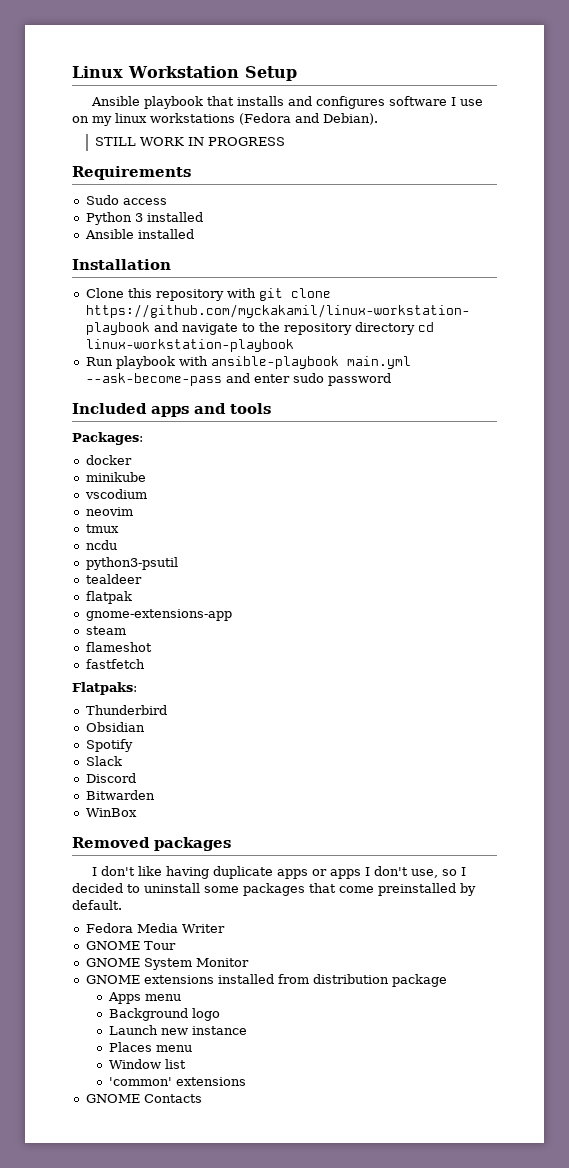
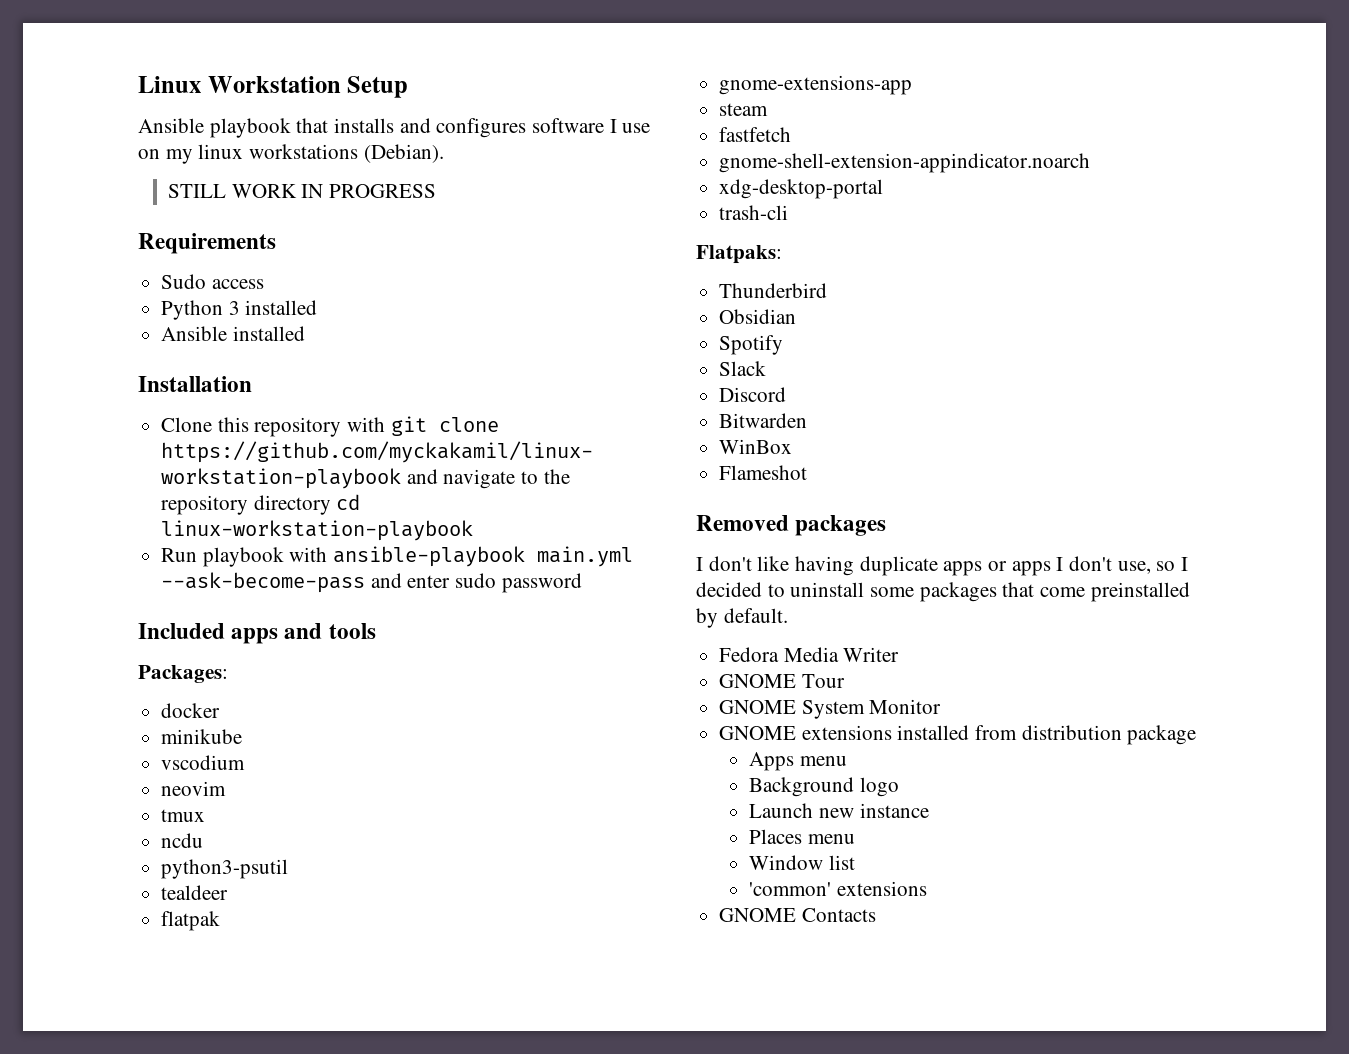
- Ansible playbook that installs and configures software I use on my linux workstations (Fedora and Debian).
+ Ansible playbook that installs and configures software I use on my linux workstations (Debian).
- flameshot
  fastfetch
+ gnome-shell-extension-appindicator.noarch
+ xdg-desktop-portal
+ trash-cli
+ Flameshot

